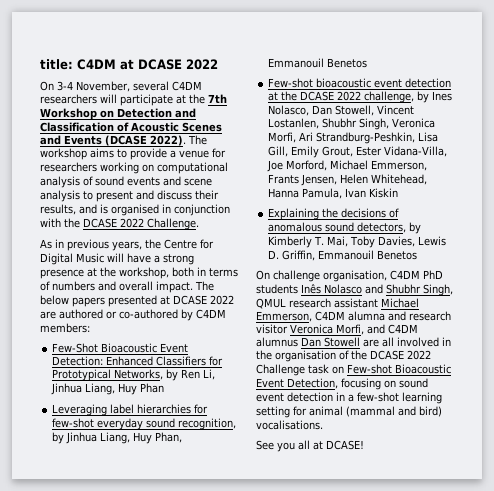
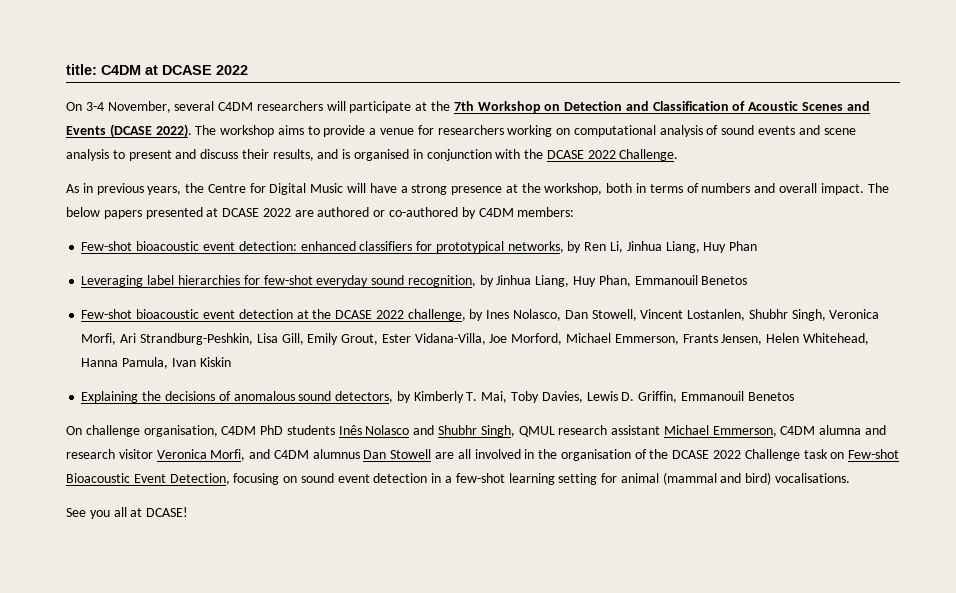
- Few-Shot Bioacoustic Event Detection: Enhanced Classifiers for Prototypical Networks, by Ren Li, Jinhua Liang, Huy Phan
+ Few-shot bioacoustic event detection: enhanced classifiers for prototypical networks, by Ren Li, Jinhua Liang, Huy Phan

